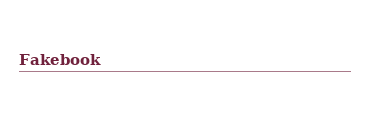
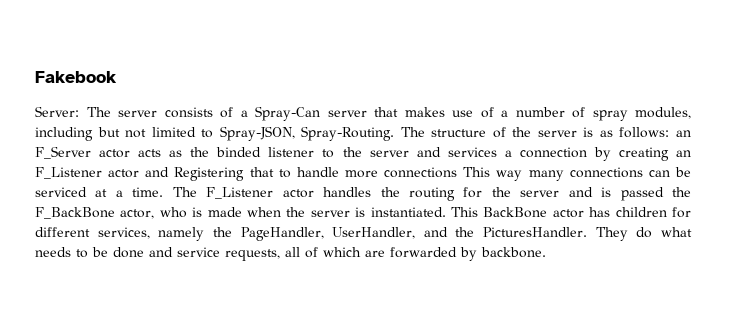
+ Server: The server consists of a Spray-Can server that makes use of a number of spray modules, including but not limited to Spray-JSON, Spray-Routing. The structure of the server is as follows: an F_Server actor acts as the binded listener to the server and services a connection by creating an F_Listener actor and Registering that to handle more connections This way many connections can be serviced at a time. The F_Listener actor handles the routing for the server and is passed the F_BackBone actor, who is made when the server is instantiated. This BackBone actor has children for different services, namely the PageHandler, UserHandler, and the PicturesHandler. They do what needs to be done and service requests, all of which are forwarded by backbone.

